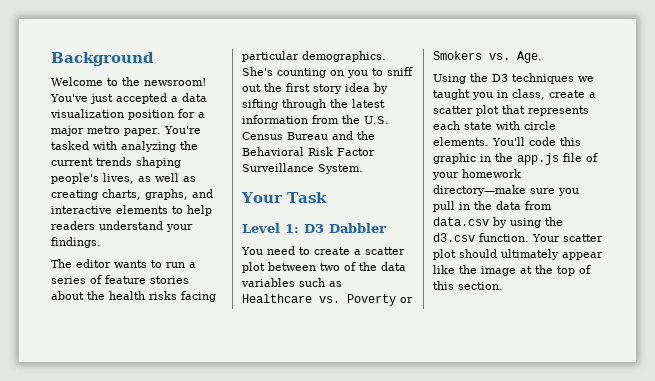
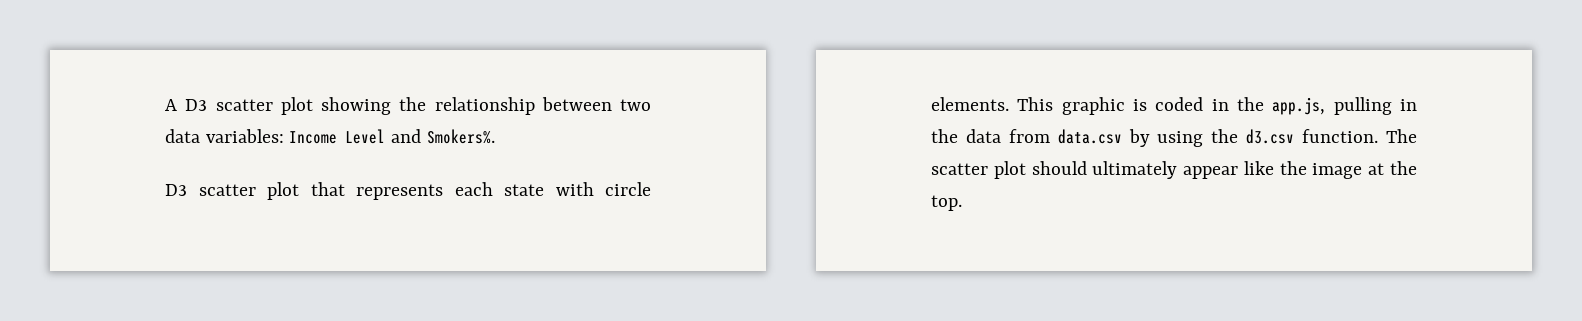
- Background
- Welcome to the newsroom! You've just accepted a data visualization position for a major metro paper. You're tasked with analyzing the current trends shaping people's lives, as well as creating charts, graphs, and interactive elements to help readers understand your findings.
- The editor wants to run a series of feature stories about the health risks facing particular demographics. She's counting on you to sniff out the first story idea by sifting through the latest information from the U.S. Census Bureau and the Behavioral Risk Factor Surveillance System.
- Your Task
- Level 1: D3 Dabbler
- You need to create a scatter plot between two of the data variables such as Healthcare vs. Poverty or Smokers vs. Age.
- Using the D3 techniques we taught you in class, create a scatter plot that represents each state with circle elements.
+ A D3 scatter plot showing the relationship between two data variables: Income Level and Smokers%.
+ D3 scatter plot that represents each state with circle elements.
- You'll code this graphic in the app.js file of your homework directory—make sure you pull in the data from data.csv by using the d3.csv function.
+ This graphic is coded in the app.js, pulling in the data from data.csv by using the d3.csv function.
- Your scatter plot should ultimately appear like the image at the top of this section.
+ The scatter plot should ultimately appear like the image at the top.

